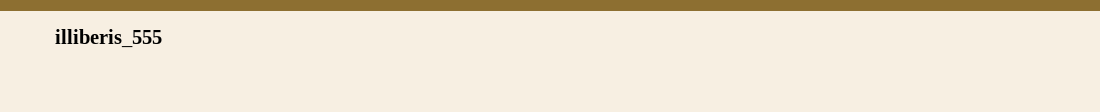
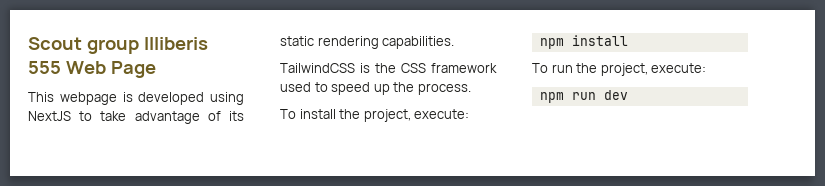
- illiberis_555
+ Scout group Illiberis 555 Web Page
+ This webpage is developed using NextJS to take advantage of its static rendering capabilities.
+ TailwindCSS is the CSS framework used to speed up the process.
+ To install the project, execute:
+ npm install
+ To run the project, execute:
+ npm run dev

